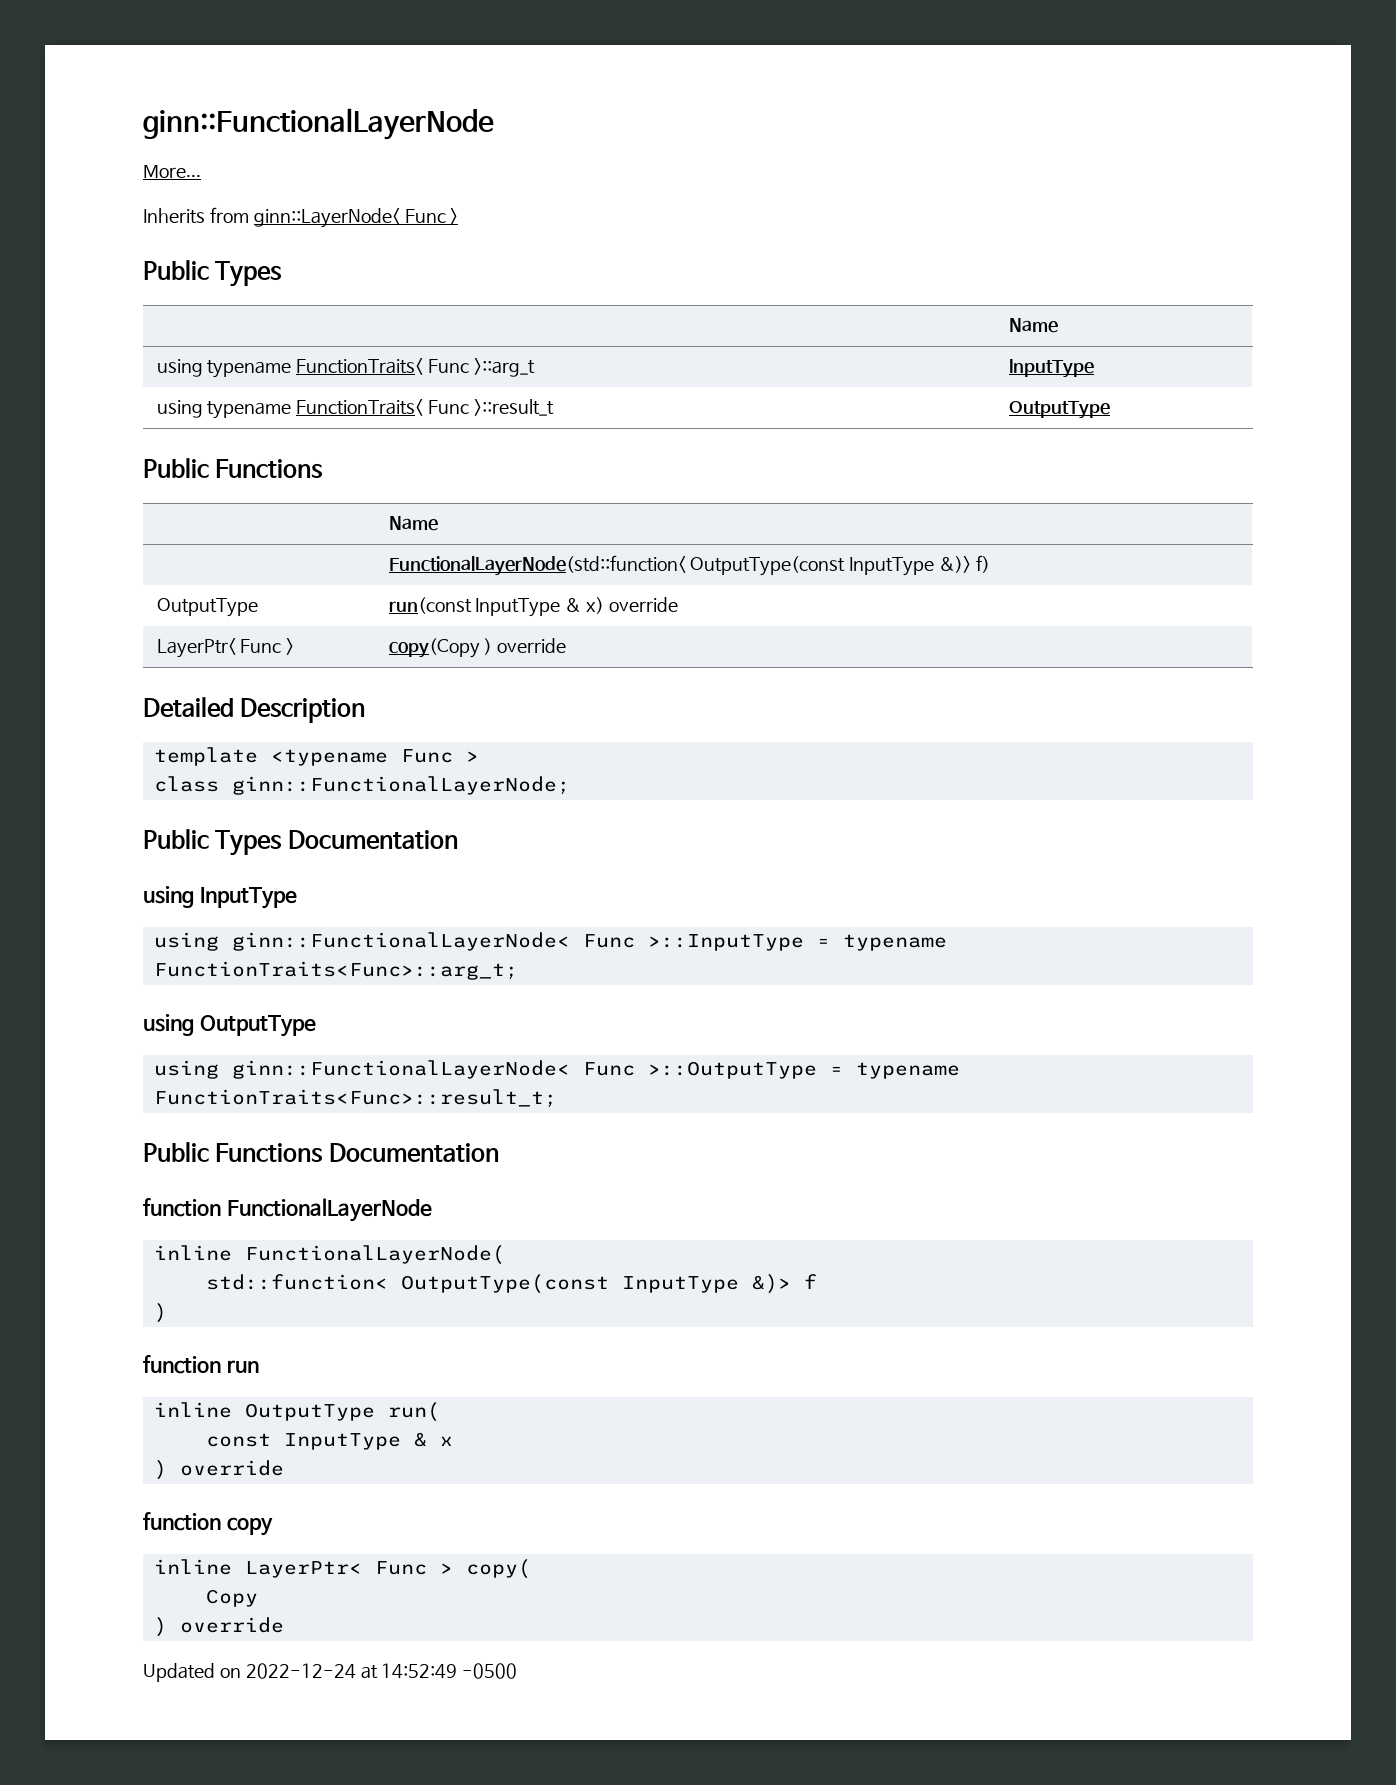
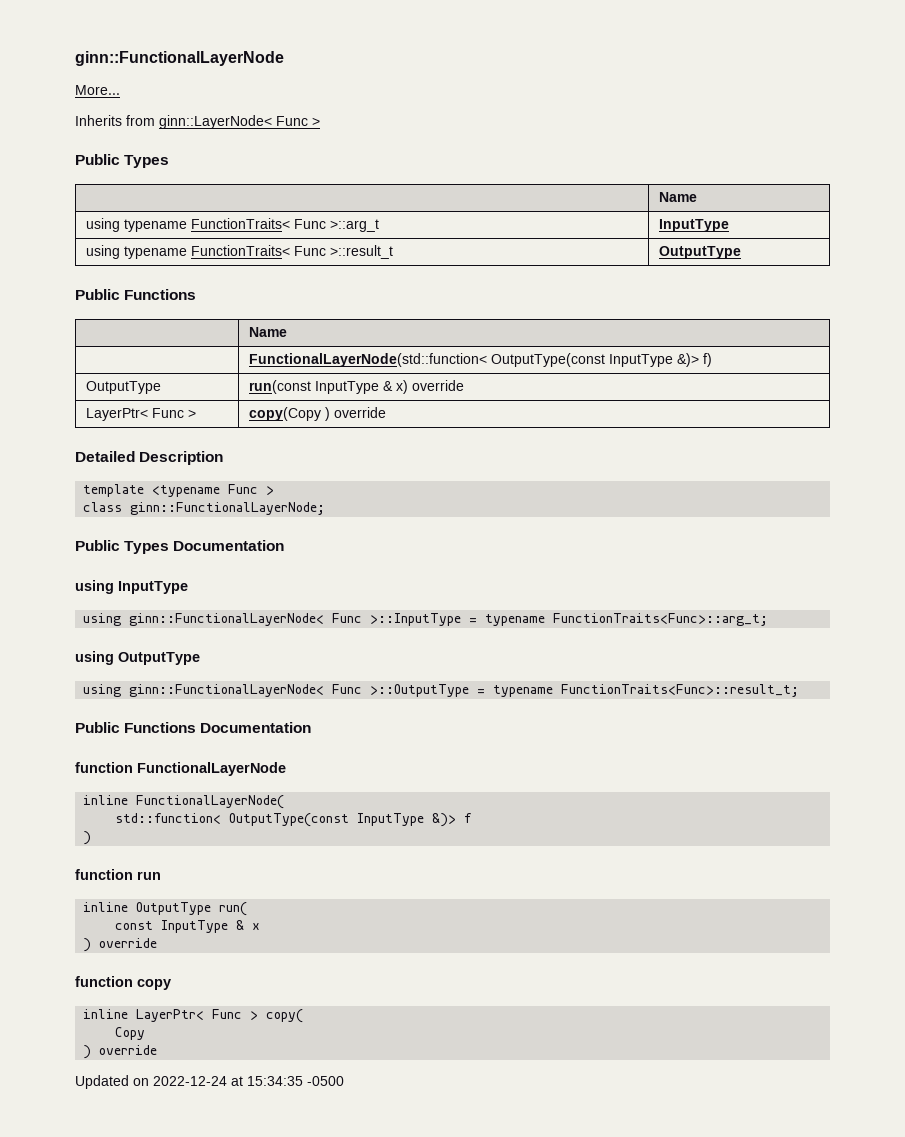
- Updated on 2022-12-24 at 14:52:49 -0500
+ Updated on 2022-12-24 at 15:34:35 -0500

